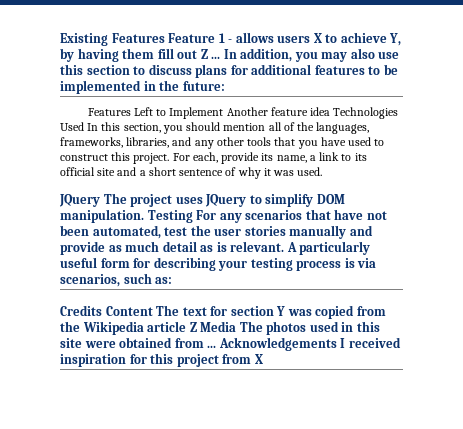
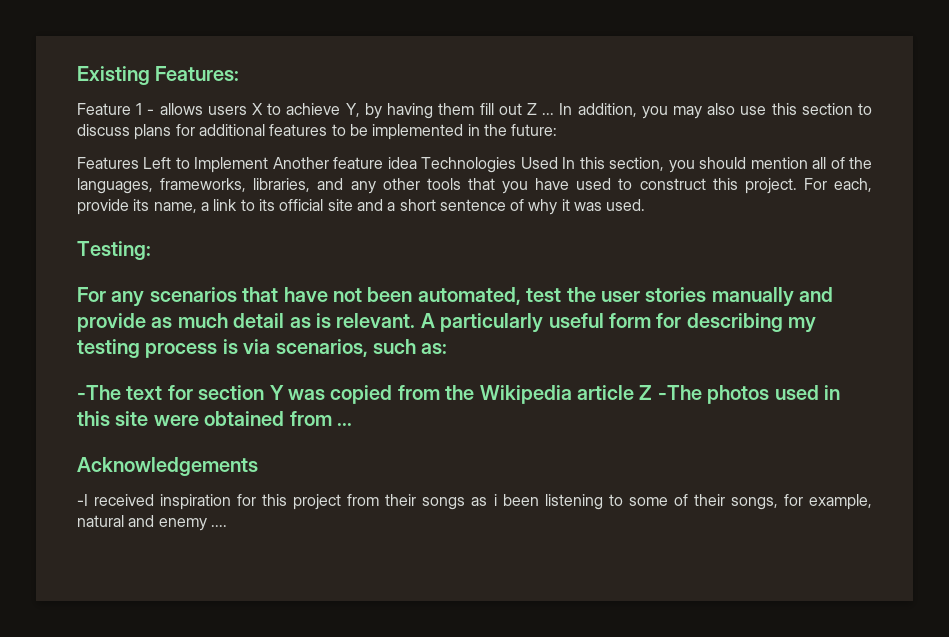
- Existing Features Feature 1 - allows users X to achieve Y, by having them fill out Z ...
+ Existing Features:
+ Feature 1 - allows users X to achieve Y, by having them fill out Z ...
- JQuery The project uses JQuery to simplify DOM manipulation. Testing For any scenarios that have not been automated, test the user stories manually and provide as much detail as is relevant.
+ Testing:
+ For any scenarios that have not been automated, test the user stories manually and provide as much detail as is relevant.
- A particularly useful form for describing your testing process is via scenarios, such as:
+ A particularly useful form for describing my testing process is via scenarios, such as:
- Credits Content The text for section Y was copied from the Wikipedia article Z Media The photos used in this site were obtained from ... Acknowledgements I received inspiration for this project from X
+ -The text for section Y was copied from the Wikipedia article Z -The photos used in this site were obtained from ...
+ Acknowledgements
+ -I received inspiration for this project from their songs as i been listening to some of their songs, for example, natural and enemy ....

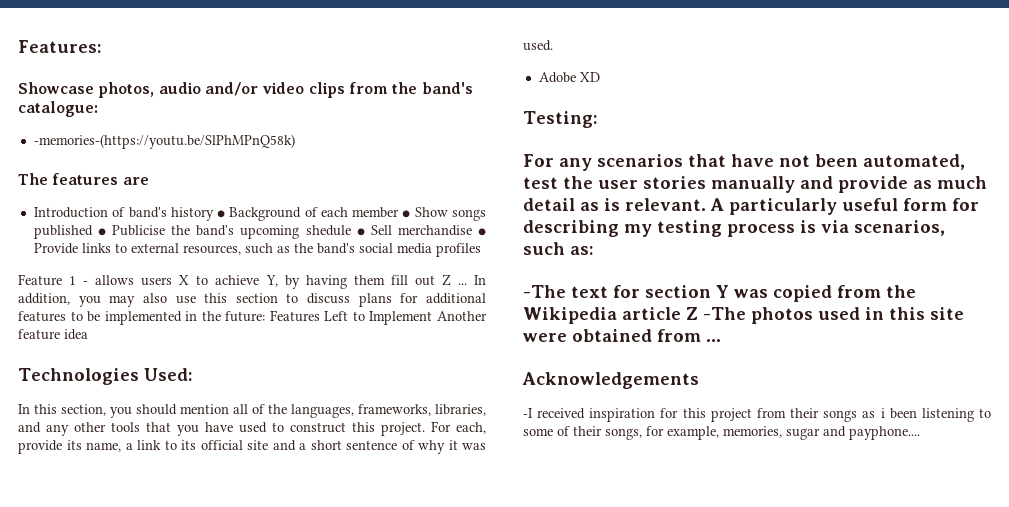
- Existing Features:
+ Features:
+ Showcase photos, audio and/or video clips from the band's catalogue:
+ -memories-(https://youtu.be/SlPhMPnQ58k)
+ The features are
+ Introduction of band's history ● Background of each member ● Show songs published ● Publicise the band's upcoming shedule ● Sell merchandise ● Provide links to external resources, such as the band's social media profiles
- In addition, you may also use this section to discuss plans for additional features to be implemented in the future:
- Features Left to Implement Another feature idea Technologies Used In this section, you should mention all of the languages, frameworks, libraries, and any other tools that you have used to construct this project.
+ In addition, you may also use this section to discuss plans for additional features to be implemented in the future: Features Left to Implement Another feature idea
+ Technologies Used:
+ In this section, you should mention all of the languages, frameworks, libraries, and any other tools that you have used to construct this project.
+ Adobe XD
- -I received inspiration for this project from their songs as i been listening to some of their songs, for example, natural and enemy ....
+ -I received inspiration for this project from their songs as i been listening to some of their songs, for example, memories, sugar and payphone....

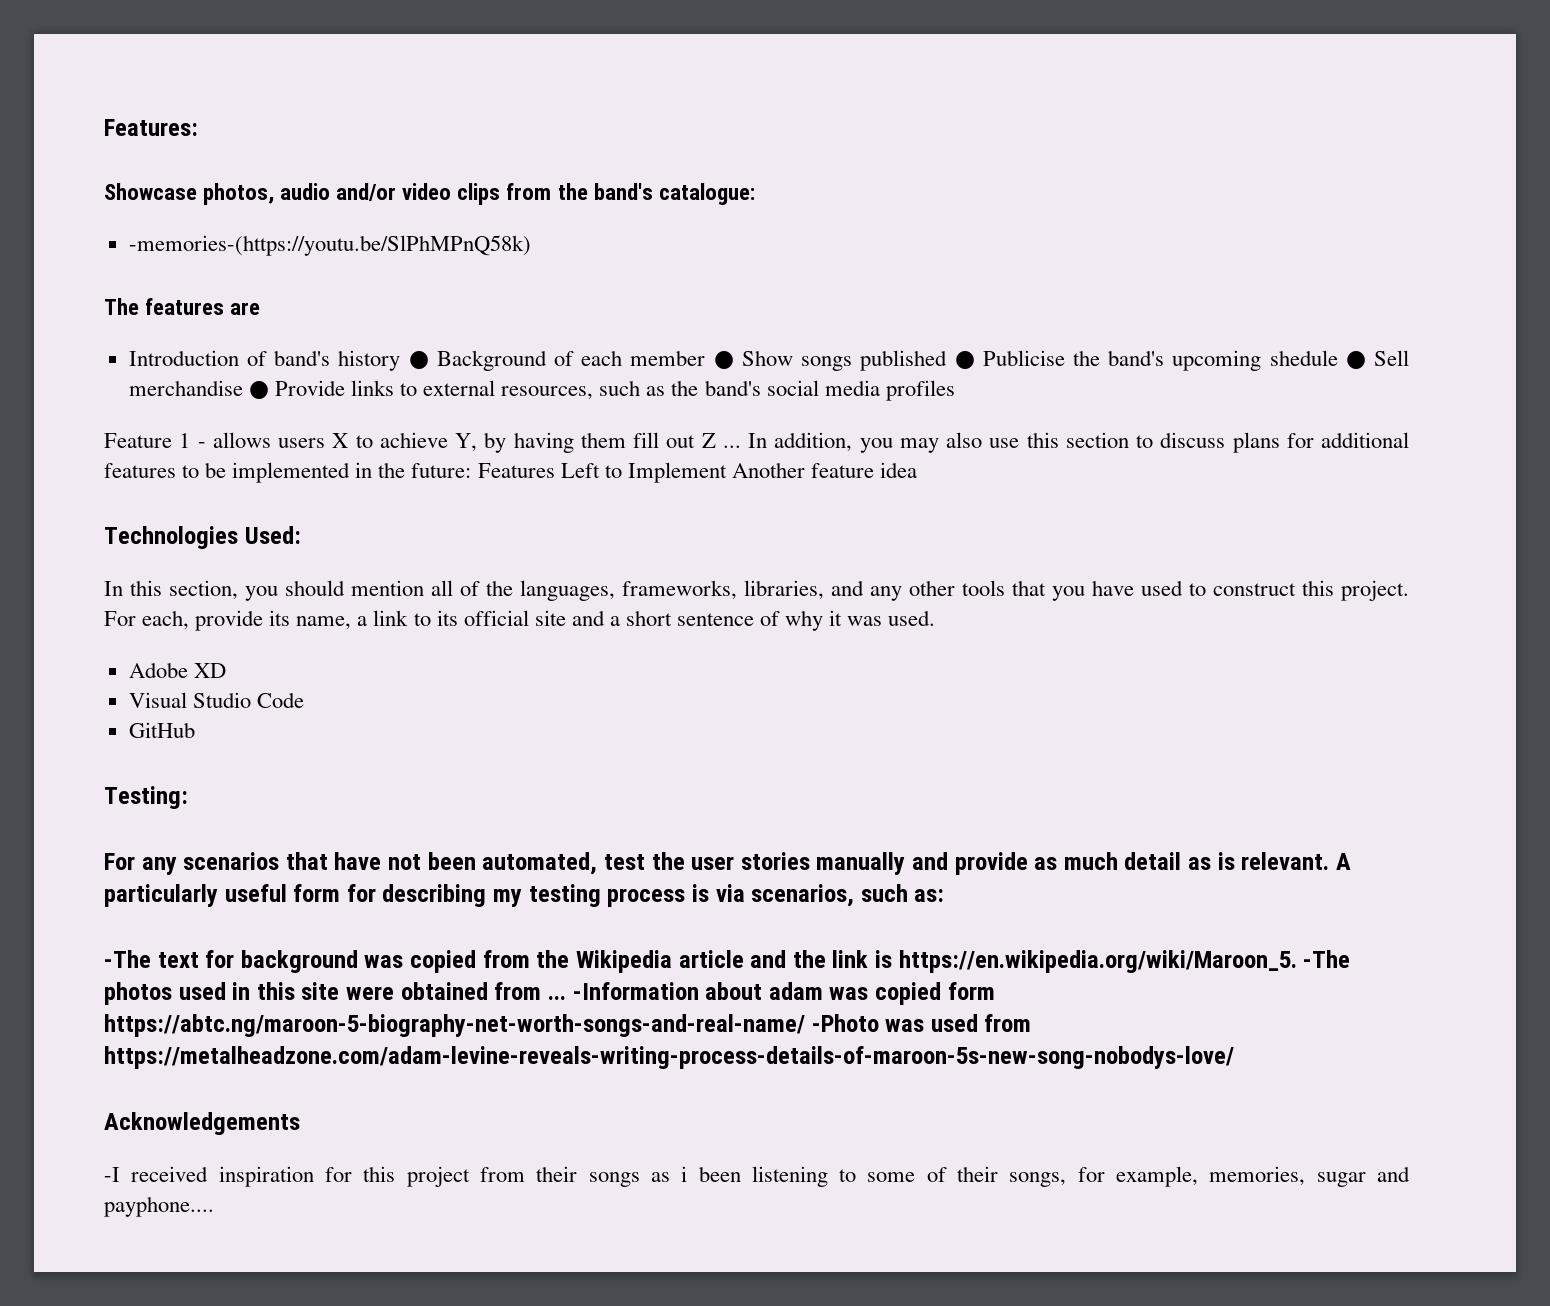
+ Visual Studio Code
+ GitHub
- -The text for section Y was copied from the Wikipedia article Z -The photos used in this site were obtained from ...
+ -The text for background was copied from the Wikipedia article and the link is https://en.wikipedia.org/wiki/Maroon_5. -The photos used in this site were obtained from ... -Information about adam was copied form https://abtc.ng/maroon-5-biography-net-worth-songs-and-real-name/ -Photo was used from https://metalheadzone.com/adam-levine-reveals-writing-process-details-of-maroon-5s-new-song-nobodys-love/

